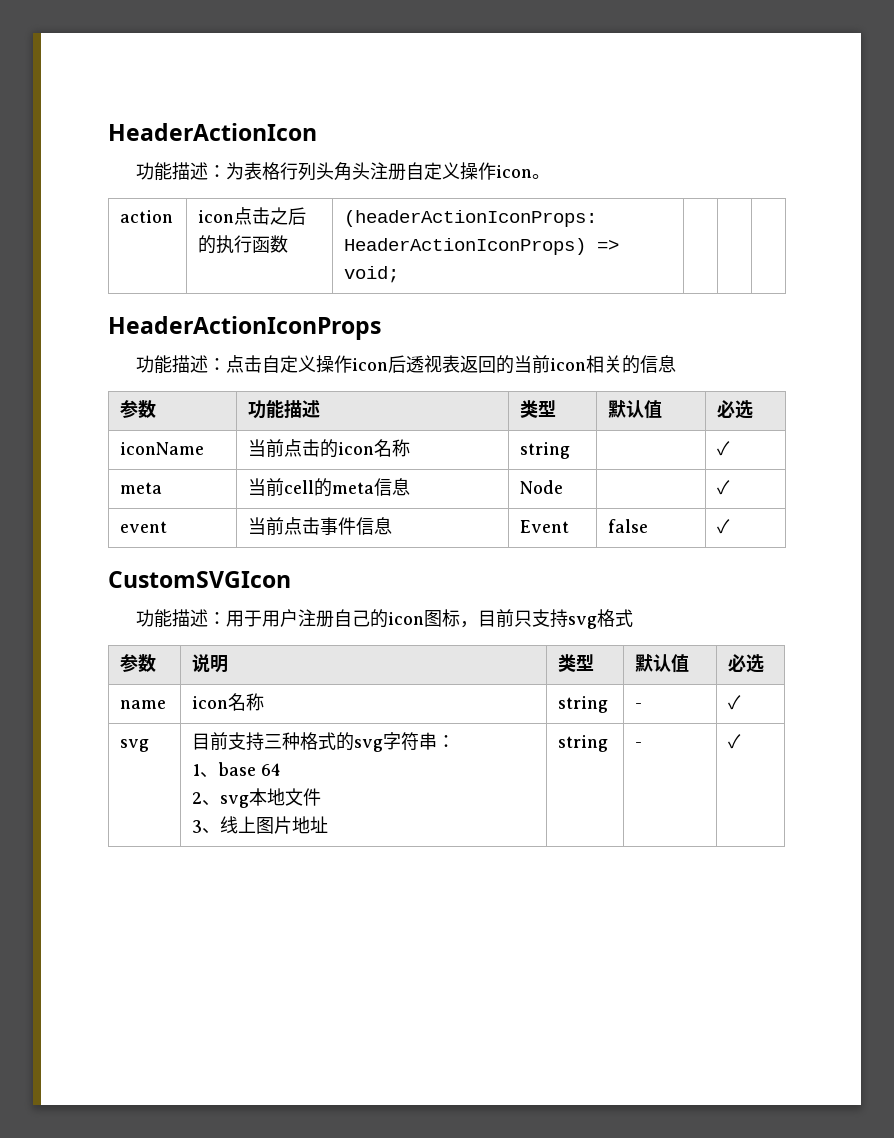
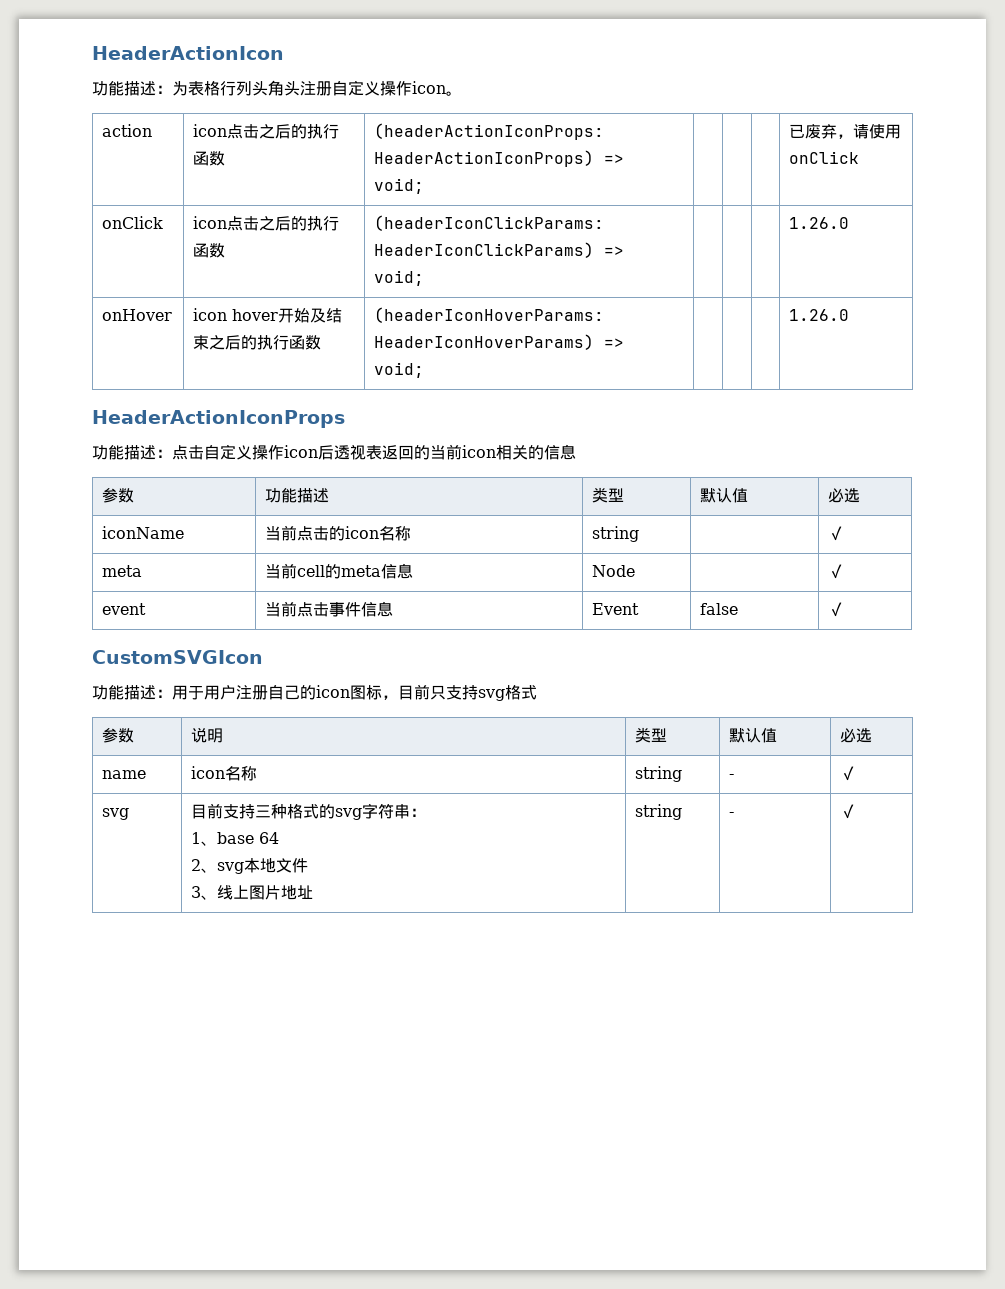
- action | icon点击之后的执行函数 | (headerActionIconProps: HeaderActionIconProps) => void; | | |
+ action | icon点击之后的执行函数 | (headerActionIconProps: HeaderActionIconProps) => void; | | | | 已废弃，请使用onClick
+ onClick | icon点击之后的执行函数 | (headerIconClickParams: HeaderIconClickParams) => void; | | | | 1.26.0
+ onHover | icon hover开始及结束之后的执行函数 | (headerIconHoverParams: HeaderIconHoverParams) => void; | | | | 1.26.0

